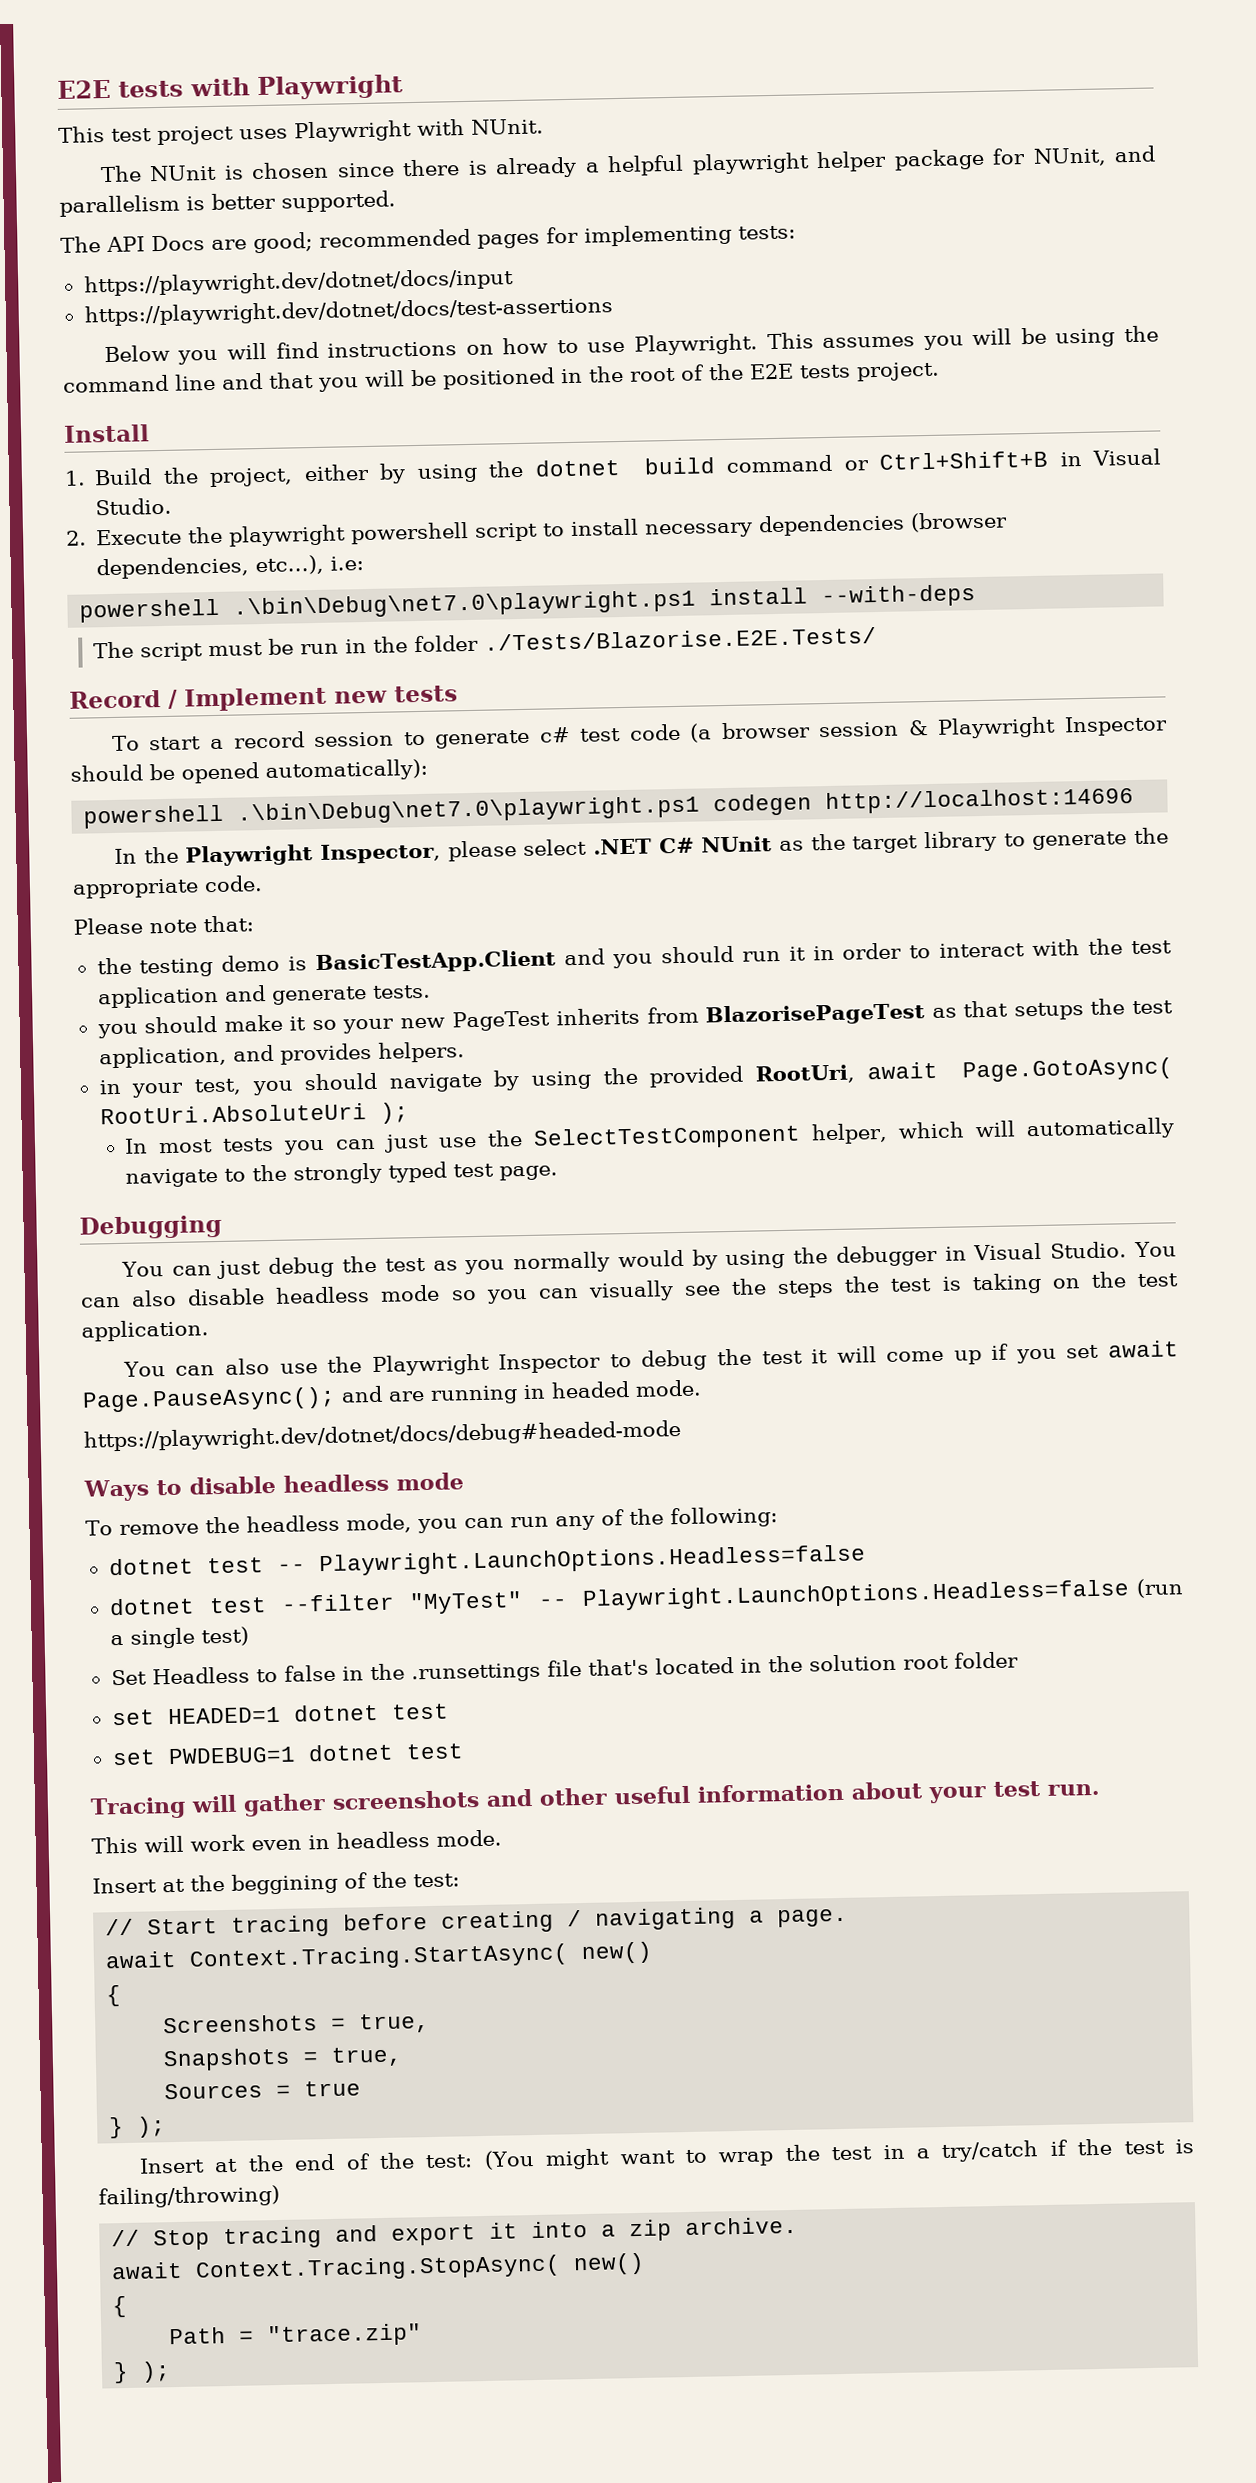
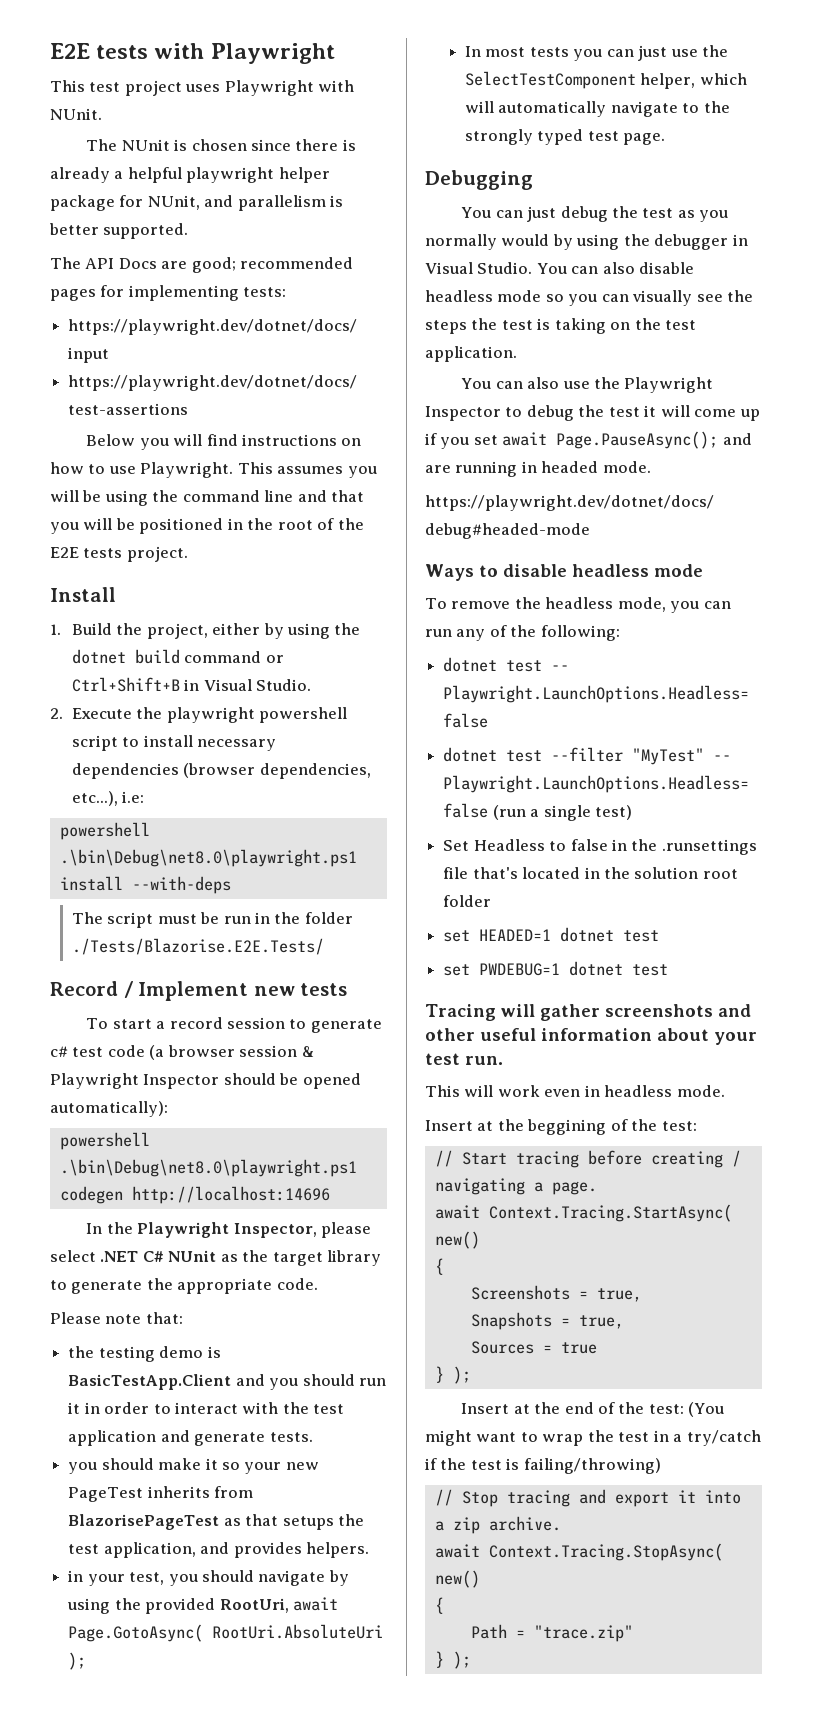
- powershell .\bin\Debug\net7.0\playwright.ps1 install --with-deps
+ powershell .\bin\Debug\net8.0\playwright.ps1 install --with-deps
- powershell .\bin\Debug\net7.0\playwright.ps1 codegen http://localhost:14696
+ powershell .\bin\Debug\net8.0\playwright.ps1 codegen http://localhost:14696

